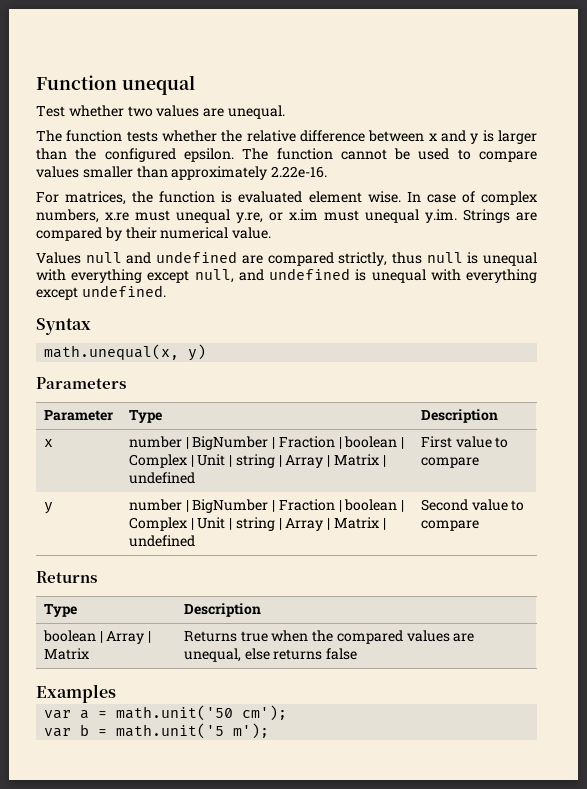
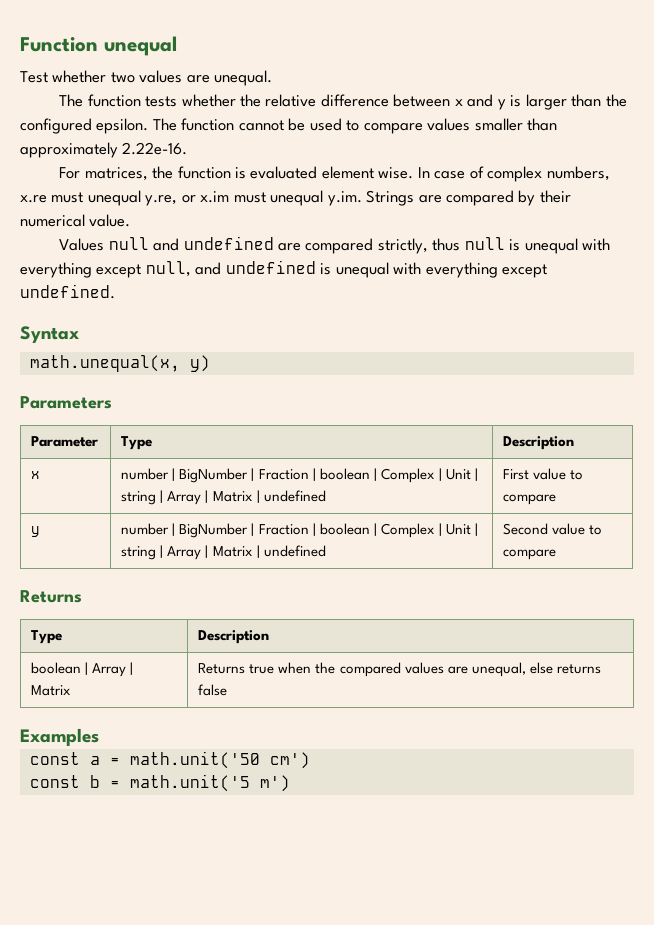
- var a = math.unit('50 cm');
- var b = math.unit('5 m');
+ const a = math.unit('50 cm')
+ const b = math.unit('5 m')

